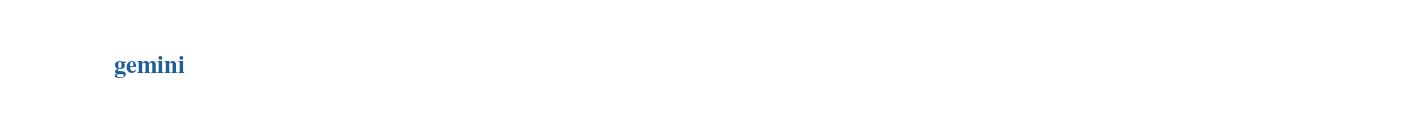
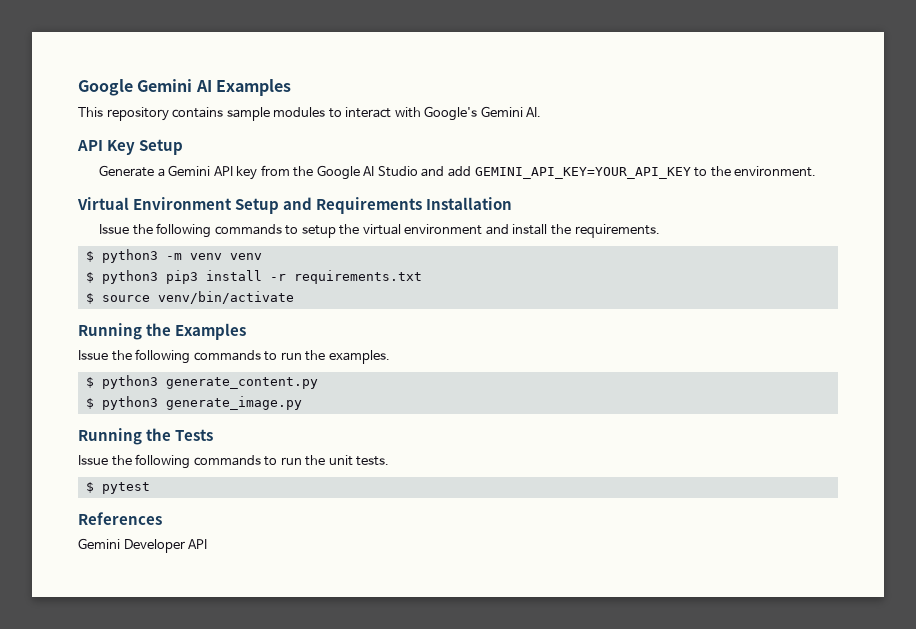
- gemini
+ Google Gemini AI Examples
+ This repository contains sample modules to interact with Google's Gemini AI.
+ API Key Setup
+ Generate a Gemini API key from the Google AI Studio and add GEMINI_API_KEY=YOUR_API_KEY to the environment.
+ Virtual Environment Setup and Requirements Installation
+ Issue the following commands to setup the virtual environment and install the requirements.
+ $ python3 -m venv venv
+ $ python3 pip3 install -r requirements.txt
+ $ source venv/bin/activate
+ Running the Examples
+ Issue the following commands to run the examples.
+ $ python3 generate_content.py
+ $ python3 generate_image.py
+ Running the Tests
+ Issue the following commands to run the unit tests.
+ $ pytest
+ References
+ Gemini Developer API

